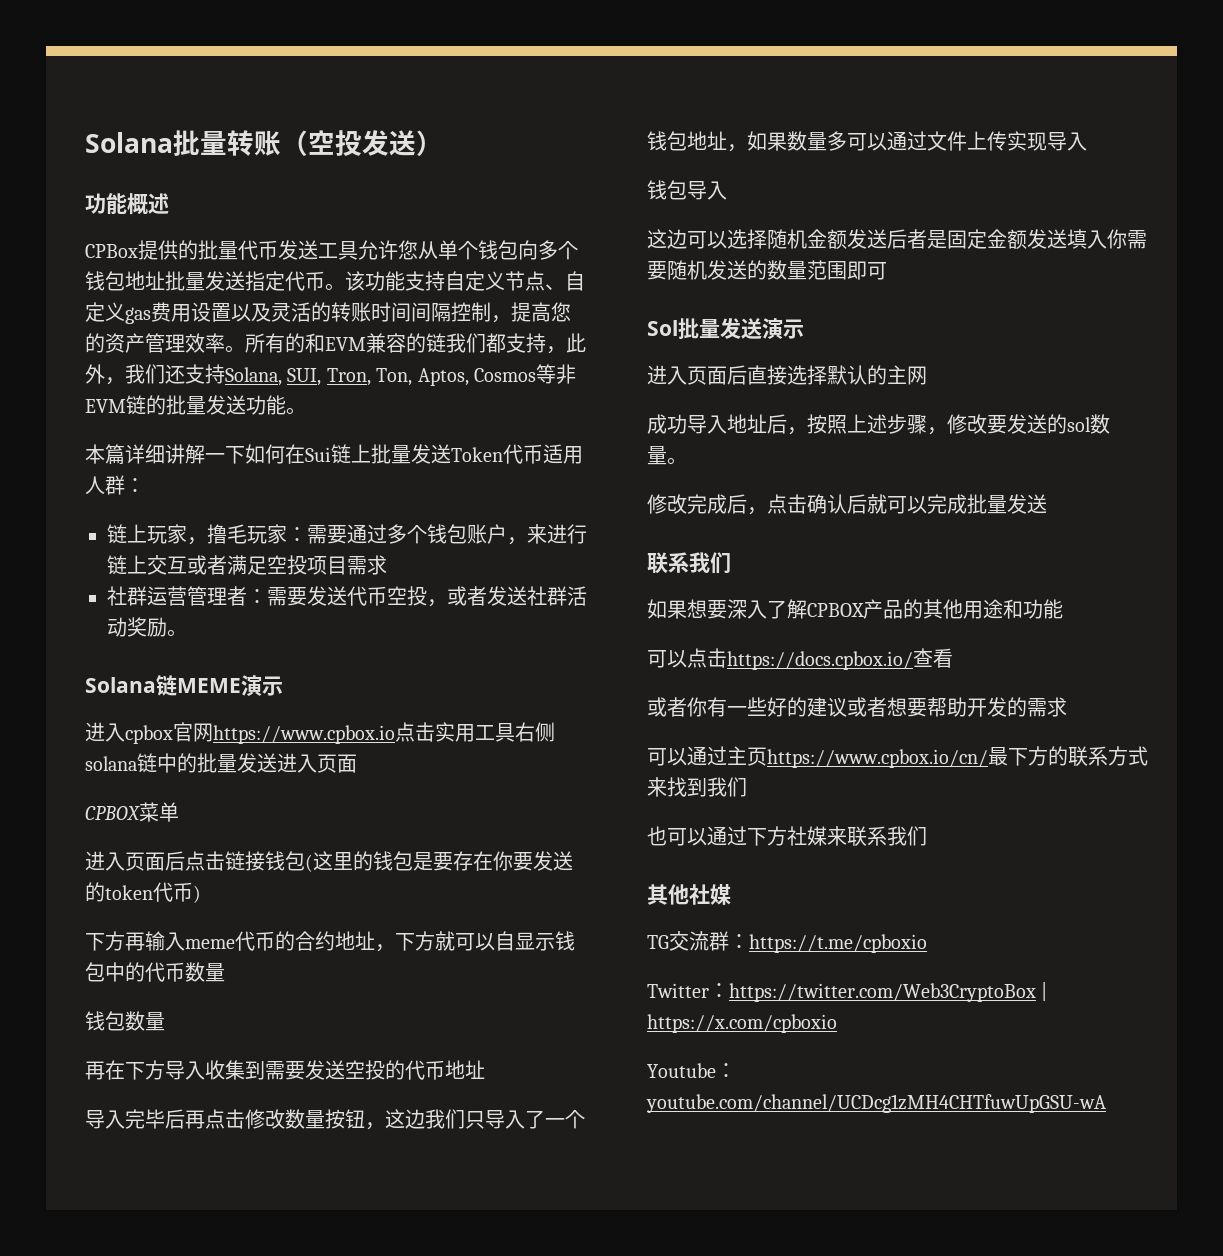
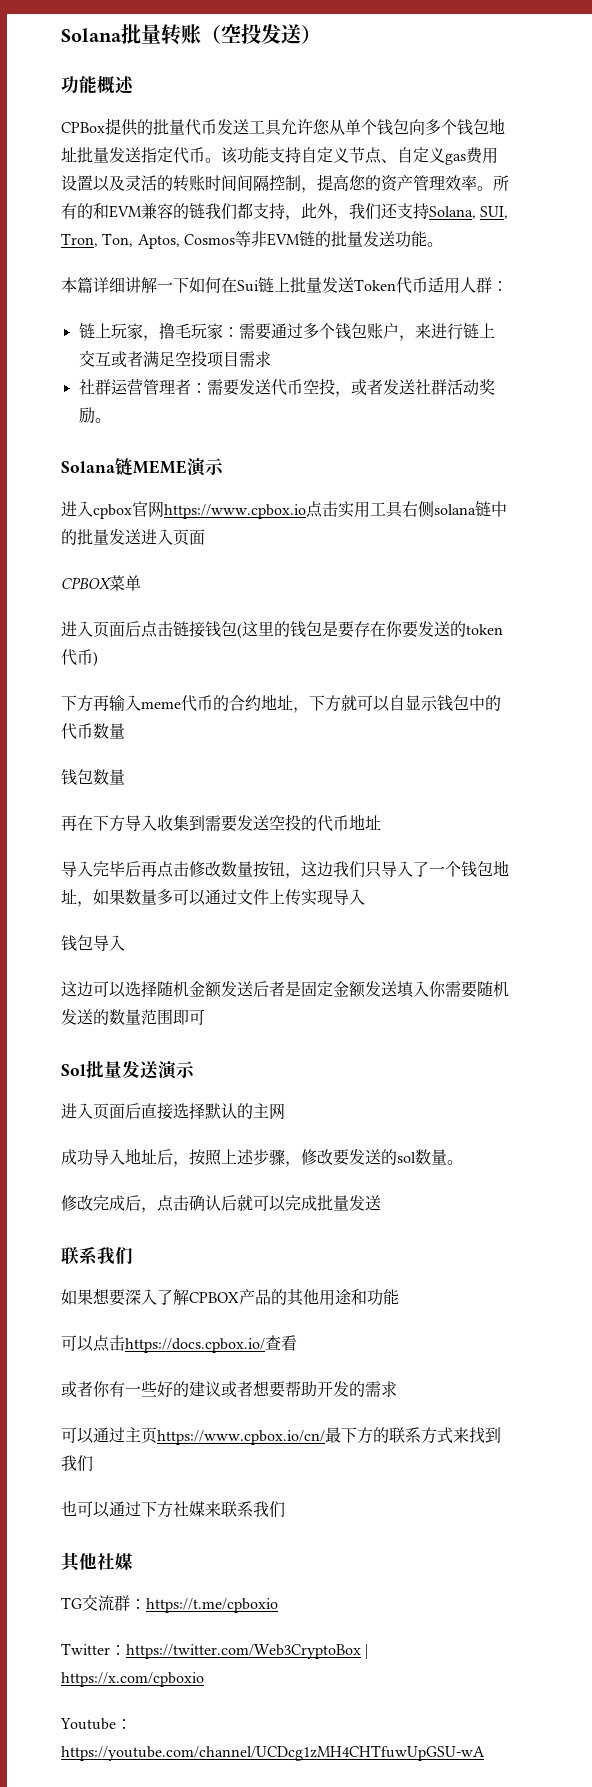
- Youtube：youtube.com/channel/UCDcg1zMH4CHTfuwUpGSU-wA
+ Youtube：https://youtube.com/channel/UCDcg1zMH4CHTfuwUpGSU-wA

